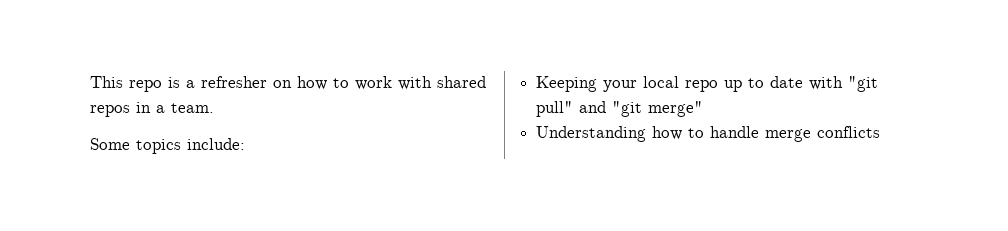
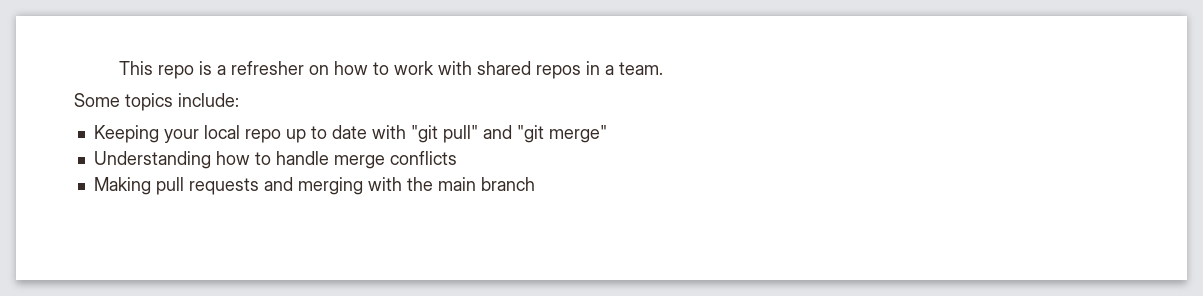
+ Making pull requests and merging with the main branch

